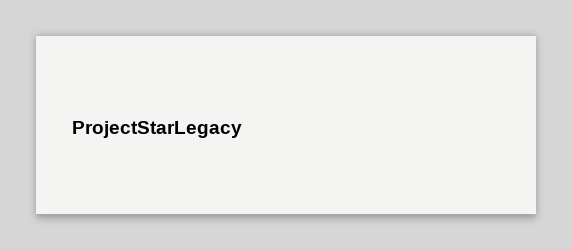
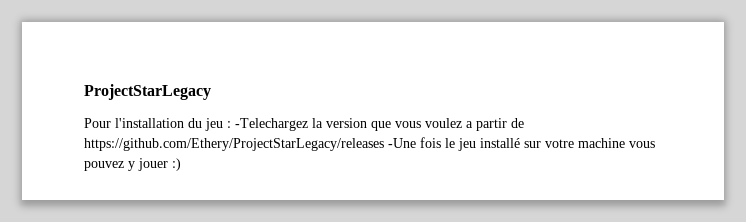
+ Pour l'installation du jeu : -Telechargez la version que vous voulez a partir de https://github.com/Ethery/ProjectStarLegacy/releases -Une fois le jeu installé sur votre machine vous pouvez y jouer :)

